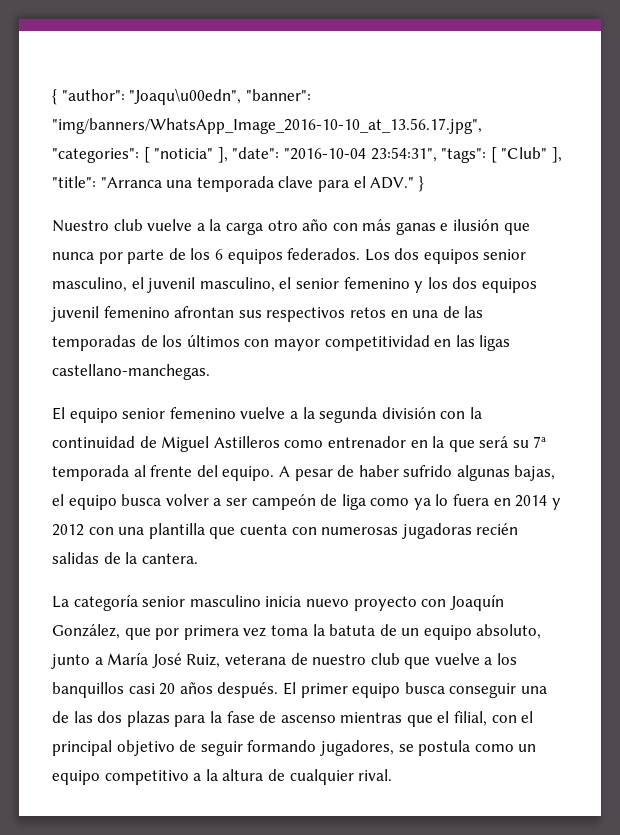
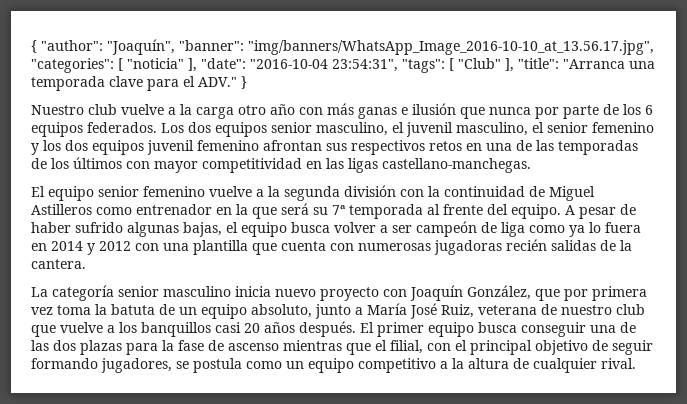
- { "author": "Joaqu\u00edn", "banner": "img/banners/WhatsApp_Image_2016-10-10_at_13.56.17.jpg", "categories": [ "noticia" ], "date": "2016-10-04 23:54:31", "tags": [ "Club" ], "title": "Arranca una temporada clave para el ADV." }
+ { "author": "Joaquín", "banner": "img/banners/WhatsApp_Image_2016-10-10_at_13.56.17.jpg", "categories": [ "noticia" ], "date": "2016-10-04 23:54:31", "tags": [ "Club" ], "title": "Arranca una temporada clave para el ADV." }

